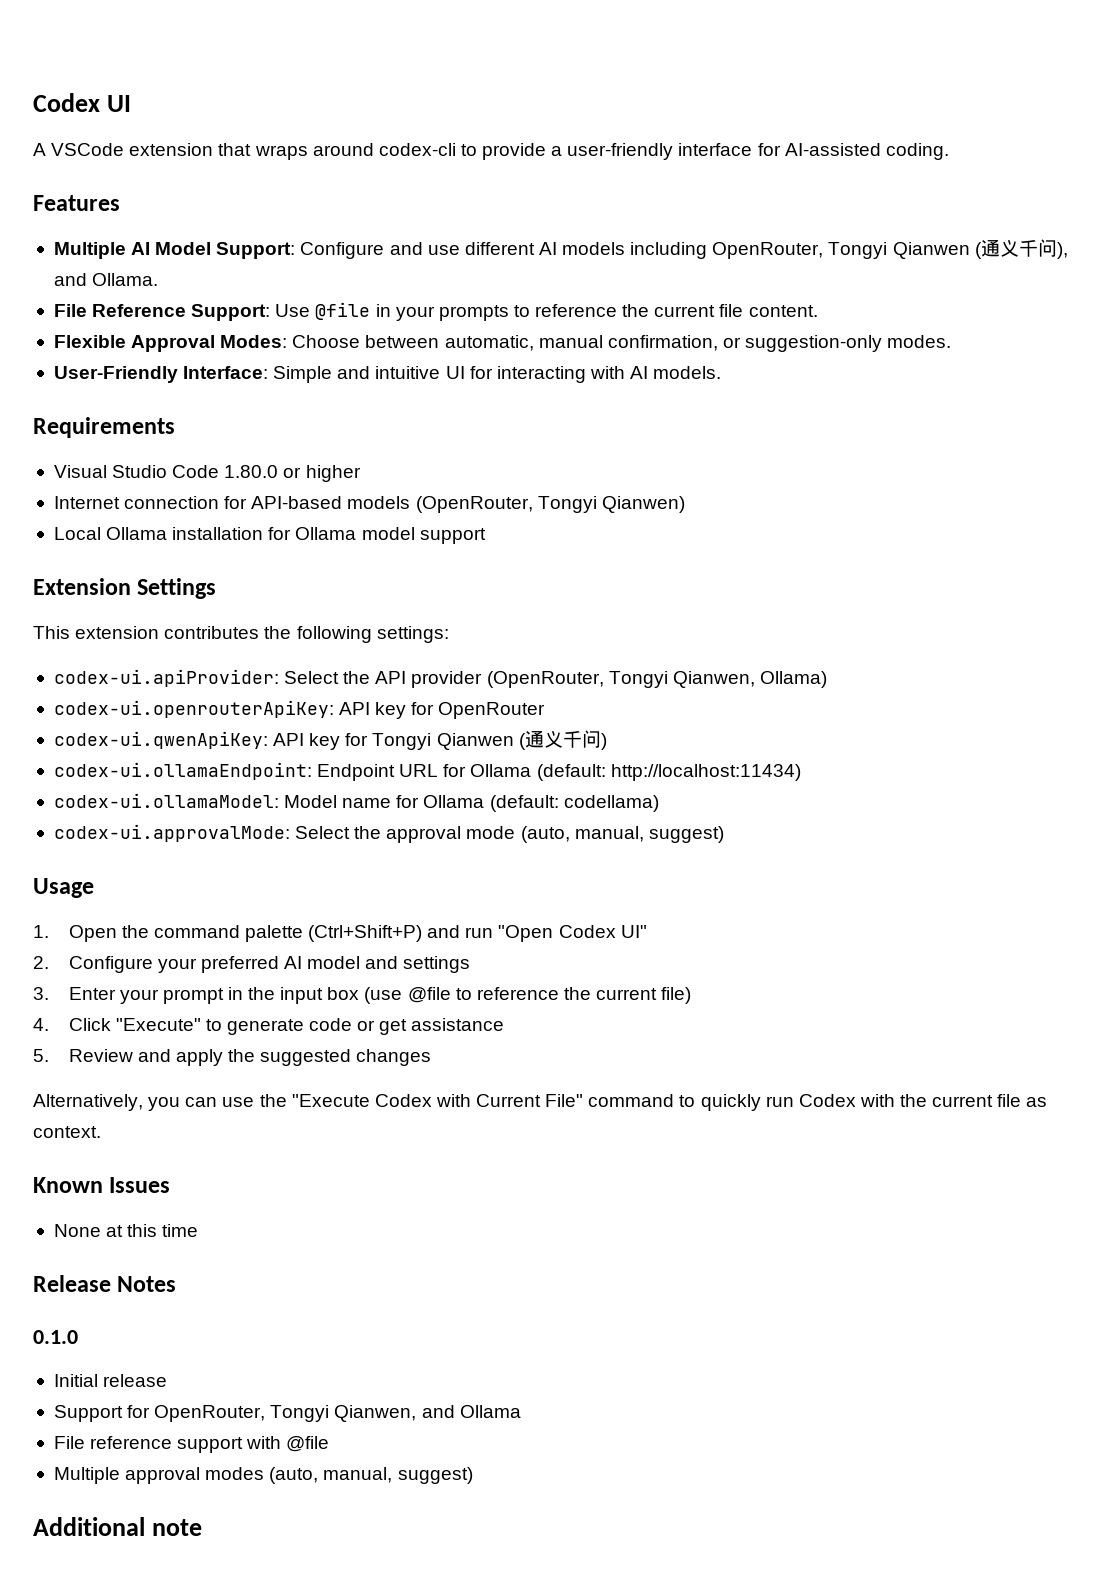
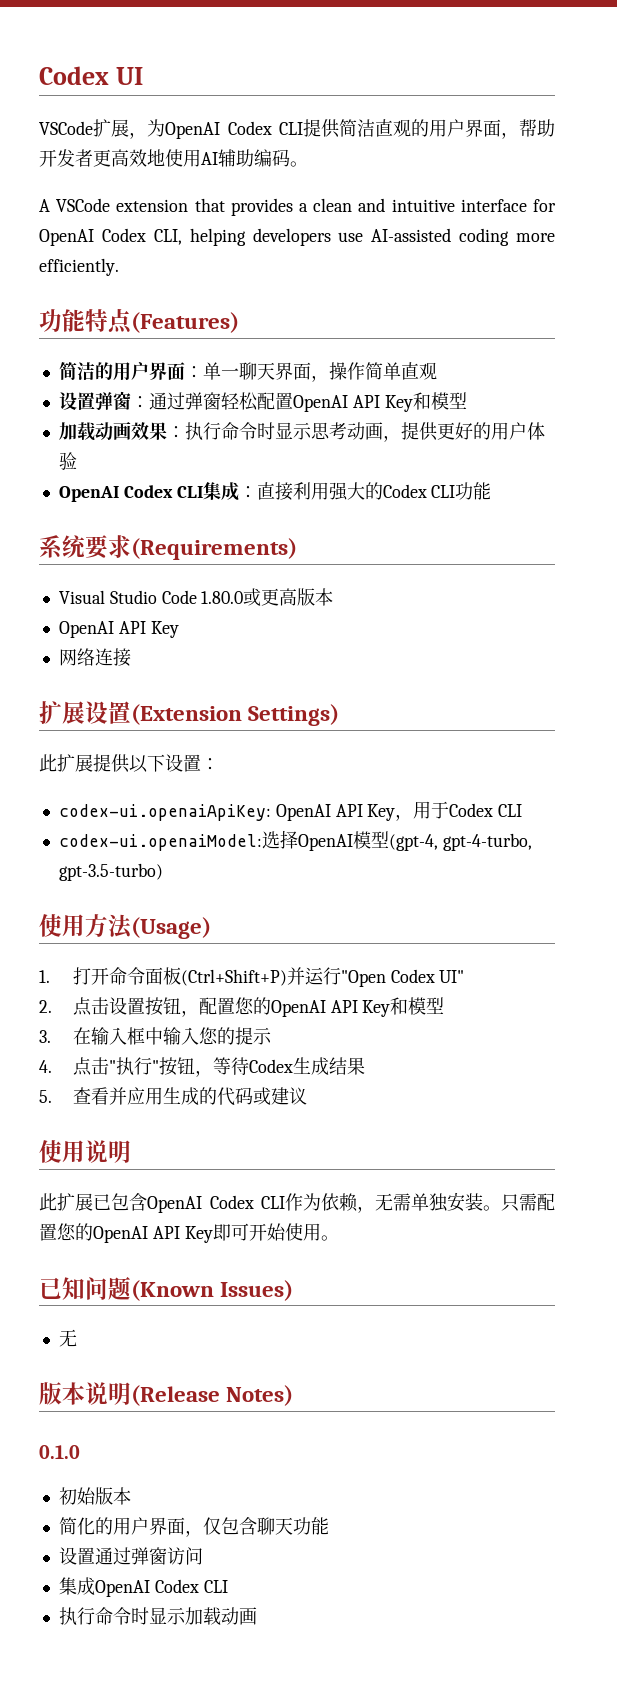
- A VSCode extension that wraps around codex-cli to provide a user-friendly interface for AI-assisted coding.
- Features
- Multiple AI Model Support: Configure and use different AI models including OpenRouter, Tongyi Qianwen (通义千问), and Ollama.
- File Reference Support: Use @file in your prompts to reference the current file content.
- Flexible Approval Modes: Choose between automatic, manual confirmation, or suggestion-only modes.
- User-Friendly Interface: Simple and intuitive UI for interacting with AI models.
- Requirements
- Visual Studio Code 1.80.0 or higher
- Internet connection for API-based models (OpenRouter, Tongyi Qianwen)
- Local Ollama installation for Ollama model support
- Extension Settings
- This extension contributes the following settings:
- codex-ui.apiProvider: Select the API provider (OpenRouter, Tongyi Qianwen, Ollama)
- codex-ui.openrouterApiKey: API key for OpenRouter
- codex-ui.qwenApiKey: API key for Tongyi Qianwen (通义千问)
- codex-ui.ollamaEndpoint: Endpoint URL for Ollama (default: http://localhost:11434)
- codex-ui.ollamaModel: Model name for Ollama (default: codellama)
- codex-ui.approvalMode: Select the approval mode (auto, manual, suggest)
- Usage
- 1. Open the command palette (Ctrl+Shift+P) and run "Open Codex UI"
- 2. Configure your preferred AI model and settings
- 3. Enter your prompt in the input box (use @file to reference the current file)
- 4. Click "Execute" to generate code or get assistance
- 5. Review and apply the suggested changes
- Alternatively, you can use the "Execute Codex with Current File" command to quickly run Codex with the current file as context.
- Known Issues
- None at this time
- Release Notes
+ VSCode扩展，为OpenAI Codex CLI提供简洁直观的用户界面，帮助开发者更高效地使用AI辅助编码。
+ A VSCode extension that provides a clean and intuitive interface for OpenAI Codex CLI, helping developers use AI-assisted coding more efficiently.
+ 功能特点(Features)
+ 简洁的用户界面：单一聊天界面，操作简单直观
+ 设置弹窗：通过弹窗轻松配置OpenAI API Key和模型
+ 加载动画效果：执行命令时显示思考动画，提供更好的用户体验
+ OpenAI Codex CLI集成：直接利用强大的Codex CLI功能
+ 系统要求(Requirements)
+ Visual Studio Code 1.80.0或更高版本
+ OpenAI API Key
+ 网络连接
+ 扩展设置(Extension Settings)
+ 此扩展提供以下设置：
+ codex-ui.openaiApiKey: OpenAI API Key，用于Codex CLI
+ codex-ui.openaiModel:选择OpenAI模型(gpt-4, gpt-4-turbo, gpt-3.5-turbo)
+ 使用方法(Usage)
+ 1.打开命令面板(Ctrl+Shift+P)并运行"Open Codex UI"
+ 2.点击设置按钮，配置您的OpenAI API Key和模型
+ 3.在输入框中输入您的提示
+ 4.点击"执行"按钮，等待Codex生成结果
+ 5.查看并应用生成的代码或建议
+ 使用说明
+ 此扩展已包含OpenAI Codex CLI作为依赖，无需单独安装。只需配置您的OpenAI API Key即可开始使用。
+ 已知问题(Known Issues)
+ 无
+ 版本说明(Release Notes)
  0.1.0
- Initial release
- Support for OpenRouter, Tongyi Qianwen, and Ollama
- File reference support with @file
- Multiple approval modes (auto, manual, suggest)
- Additional note
+ 初始版本
+ 简化的用户界面，仅包含聊天功能
+ 设置通过弹窗访问
+ 集成OpenAI Codex CLI
+ 执行命令时显示加载动画

